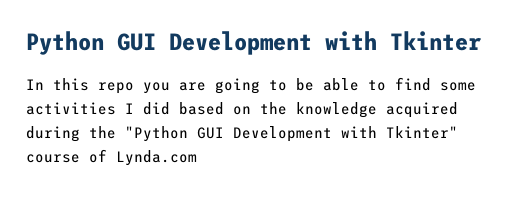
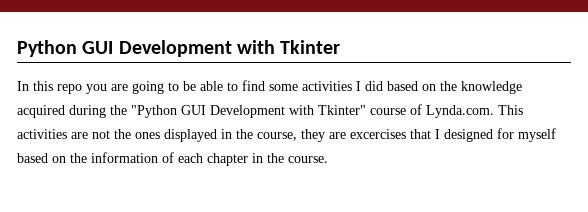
- In this repo you are going to be able to find some activities I did based on the knowledge acquired during the "Python GUI Development with Tkinter" course of Lynda.com
+ In this repo you are going to be able to find some activities I did based on the knowledge acquired during the "Python GUI Development with Tkinter" course of Lynda.com. This activities are not the ones displayed in the course, they are excercises that I designed for myself based on the information of each chapter in the course.

